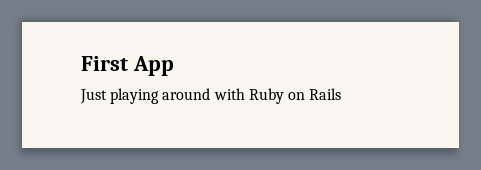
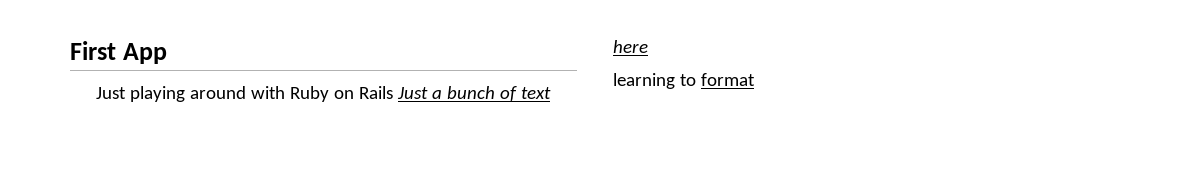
- Just playing around with Ruby on Rails
+ Just playing around with Ruby on Rails Just a bunch of text here
+ learning to format

